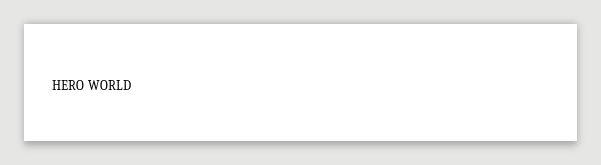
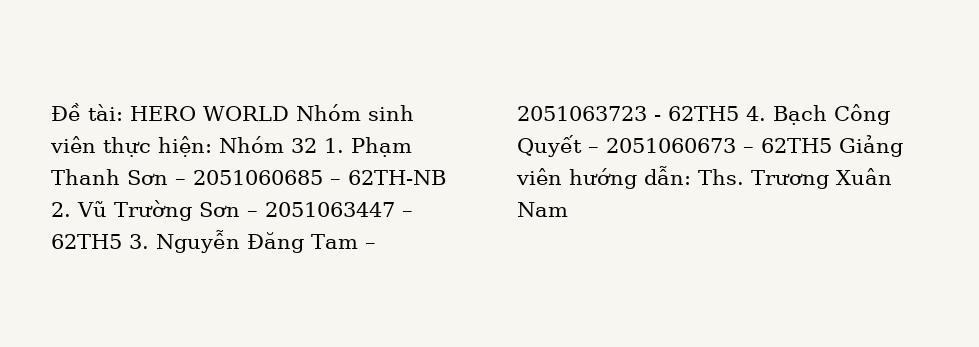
- HERO WORLD
+ Đề tài: HERO WORLD Nhóm sinh viên thực hiện: Nhóm 32 1. Phạm Thanh Sơn – 2051060685 – 62TH-NB 2. Vũ Trường Sơn – 2051063447 – 62TH5 3. Nguyễn Đăng Tam – 2051063723 - 62TH5 4. Bạch Công Quyết – 2051060673 – 62TH5 Giảng viên hướng dẫn: Ths. Trương Xuân Nam

